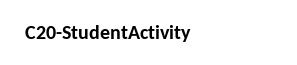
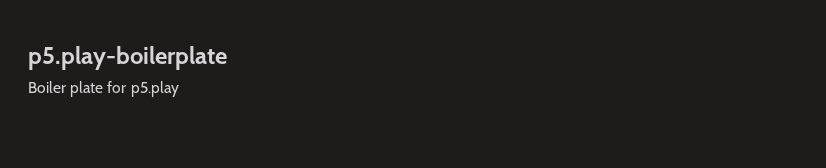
- C20-StudentActivity
+ p5.play-boilerplate
+ Boiler plate for p5.play

